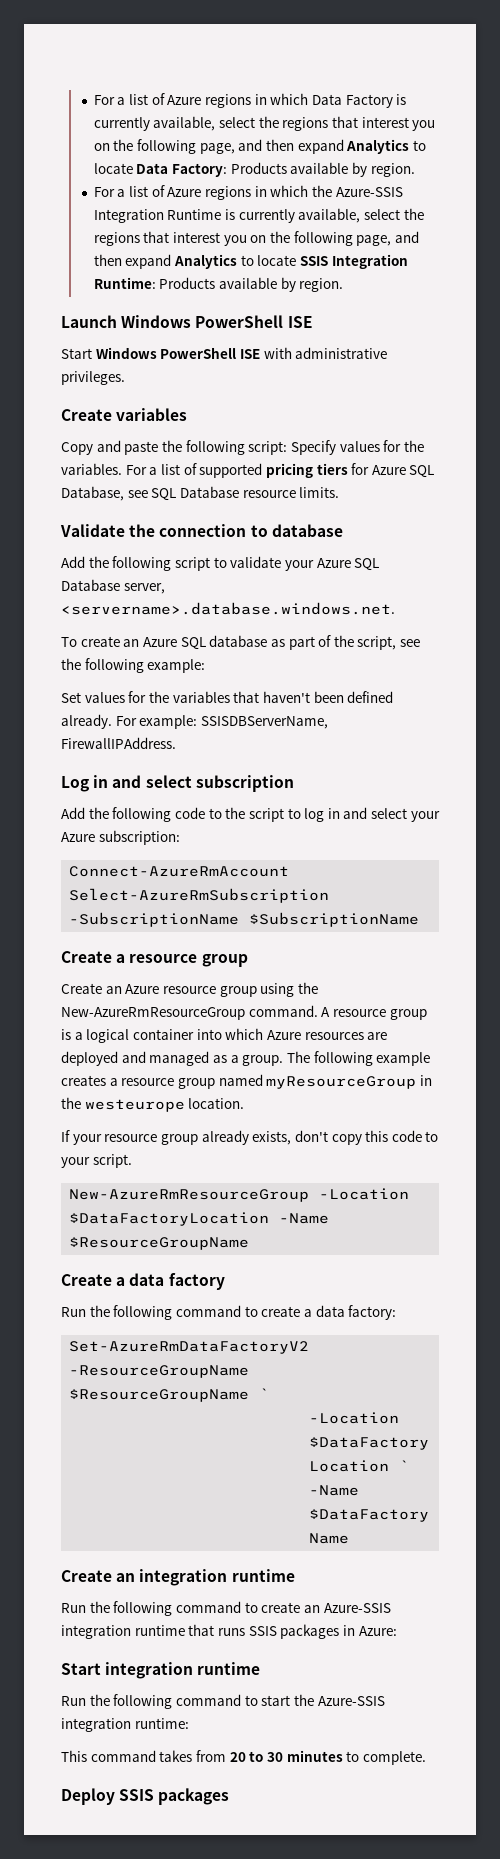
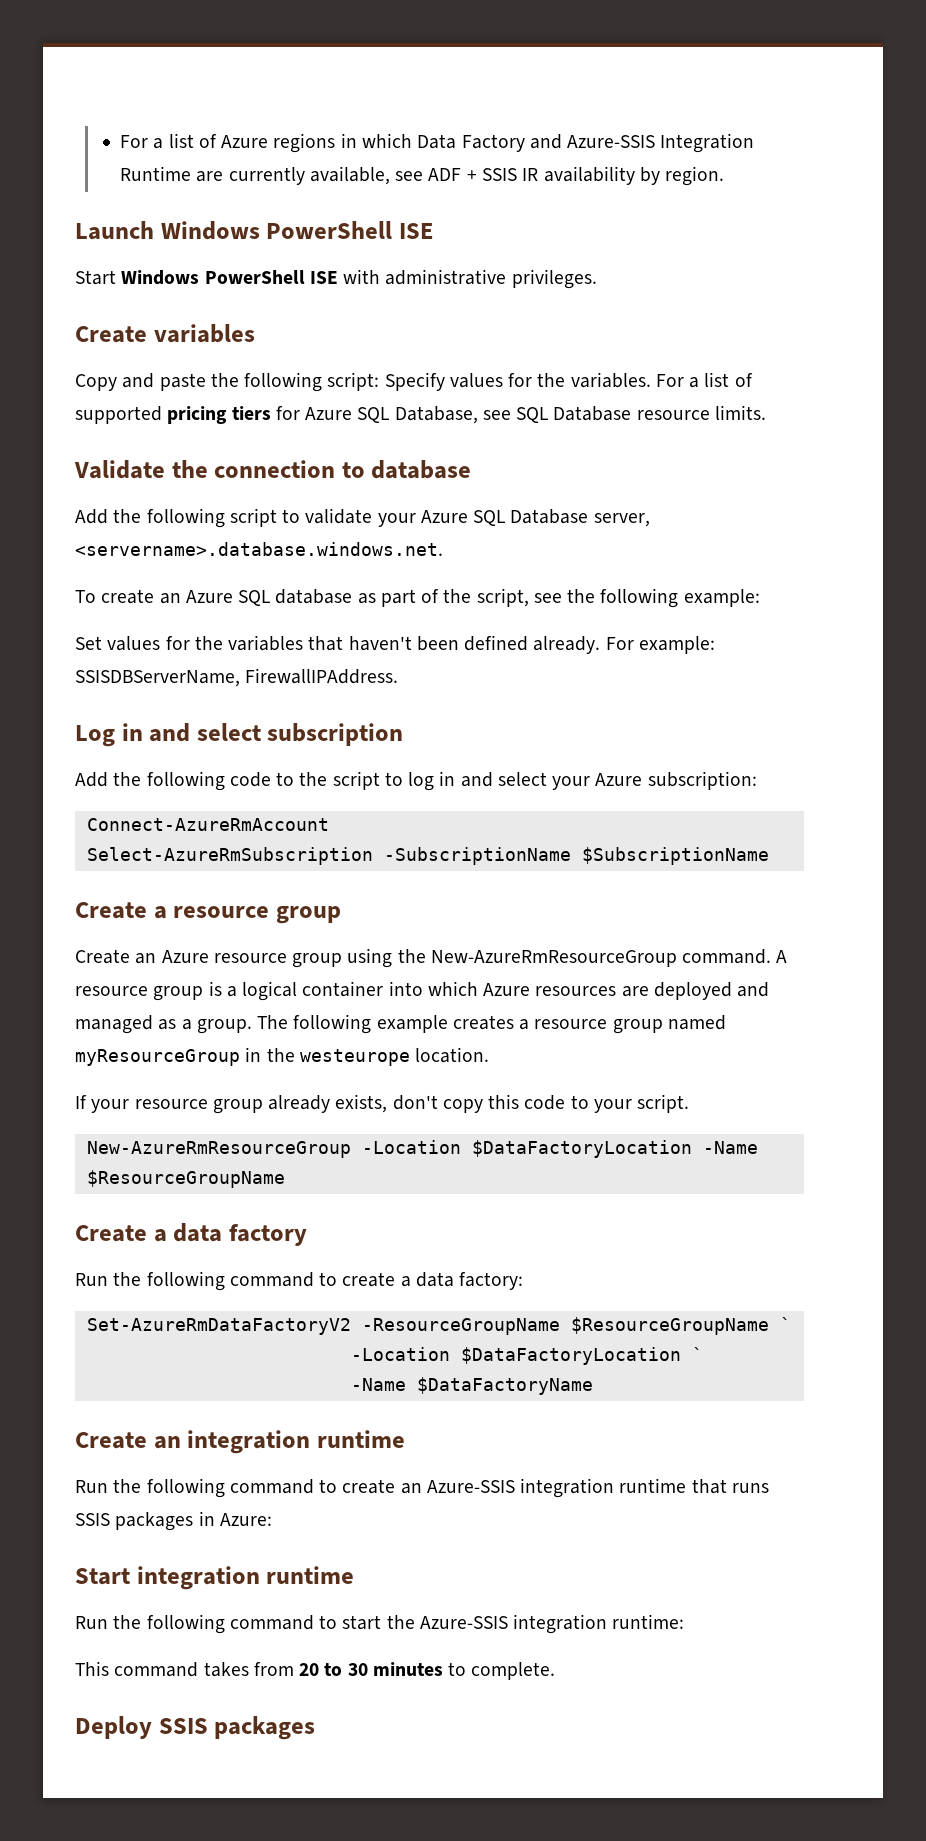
- For a list of Azure regions in which Data Factory is currently available, select the regions that interest you on the following page, and then expand Analytics to locate Data Factory: Products available by region.
- For a list of Azure regions in which the Azure-SSIS Integration Runtime is currently available, select the regions that interest you on the following page, and then expand Analytics to locate SSIS Integration Runtime: Products available by region.
+ For a list of Azure regions in which Data Factory and Azure-SSIS Integration Runtime are currently available, see ADF + SSIS IR availability by region.

